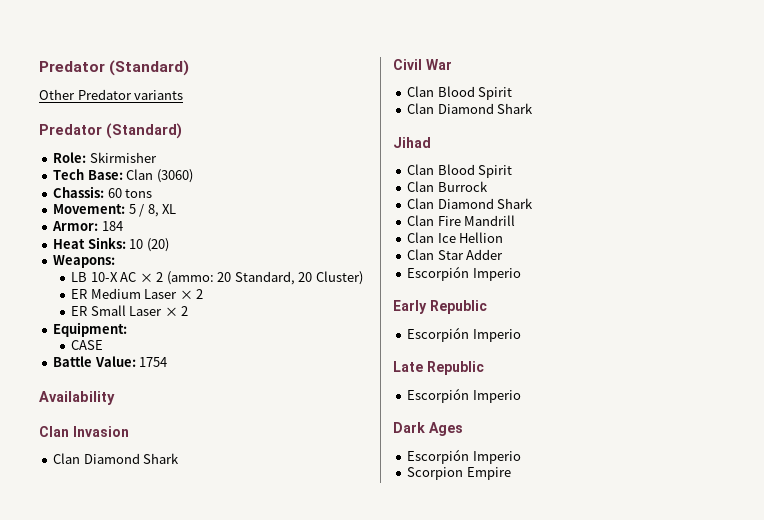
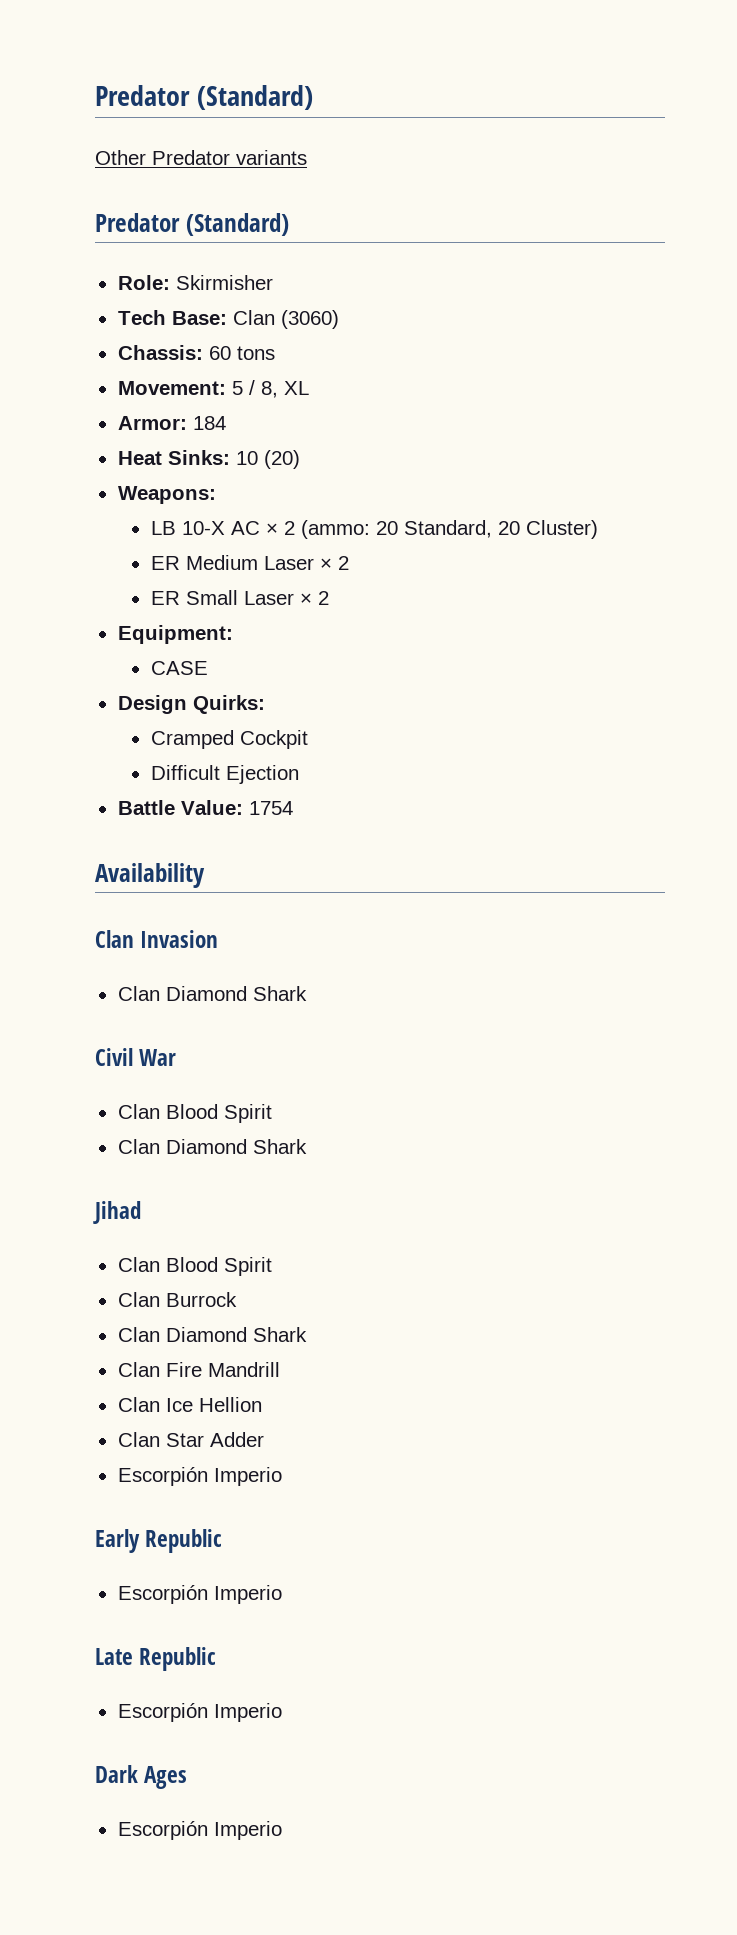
+ Design Quirks:
+ Cramped Cockpit
+ Difficult Ejection
- Scorpion Empire

